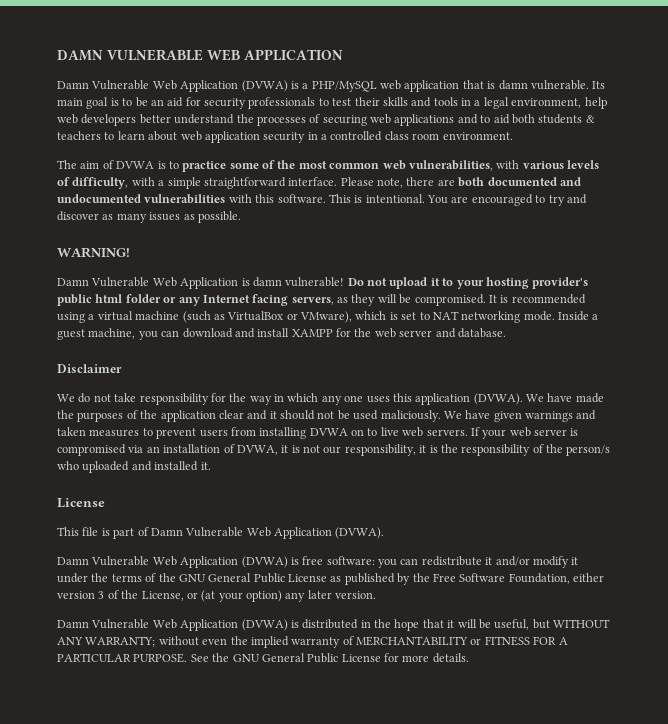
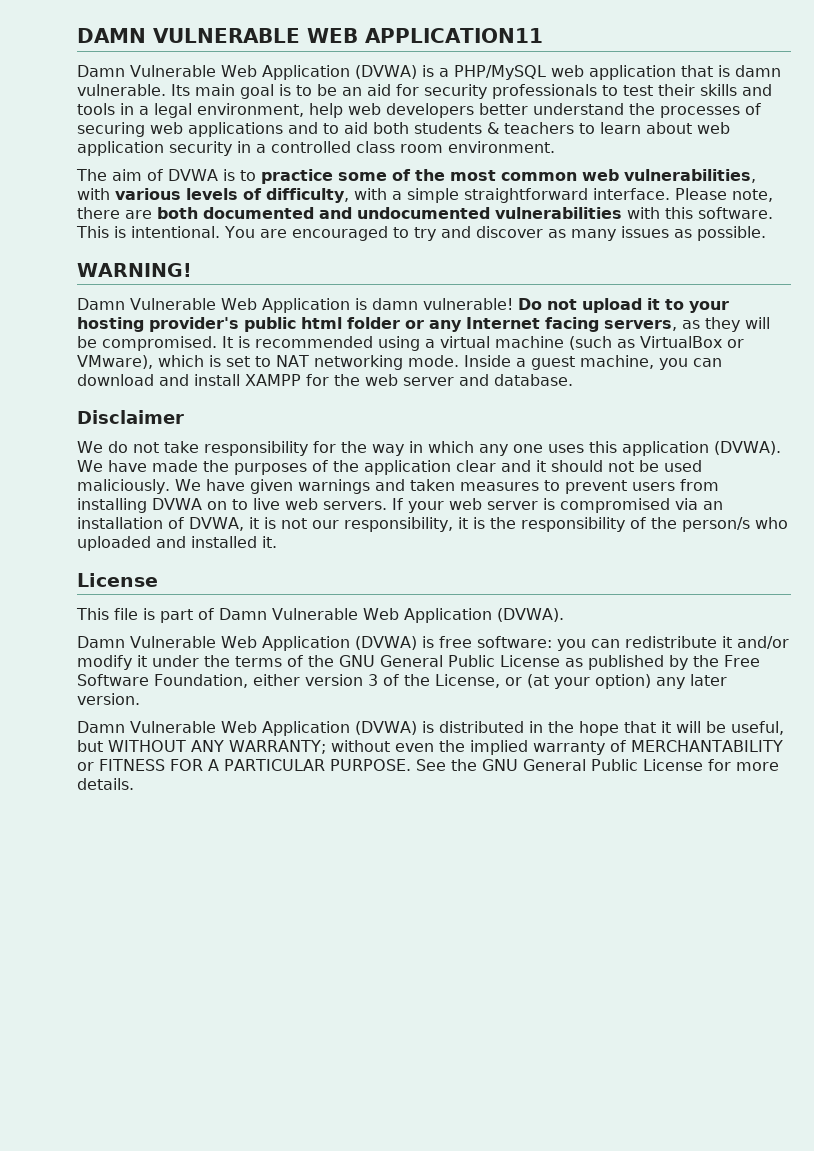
- DAMN VULNERABLE WEB APPLICATION
+ DAMN VULNERABLE WEB APPLICATION11

